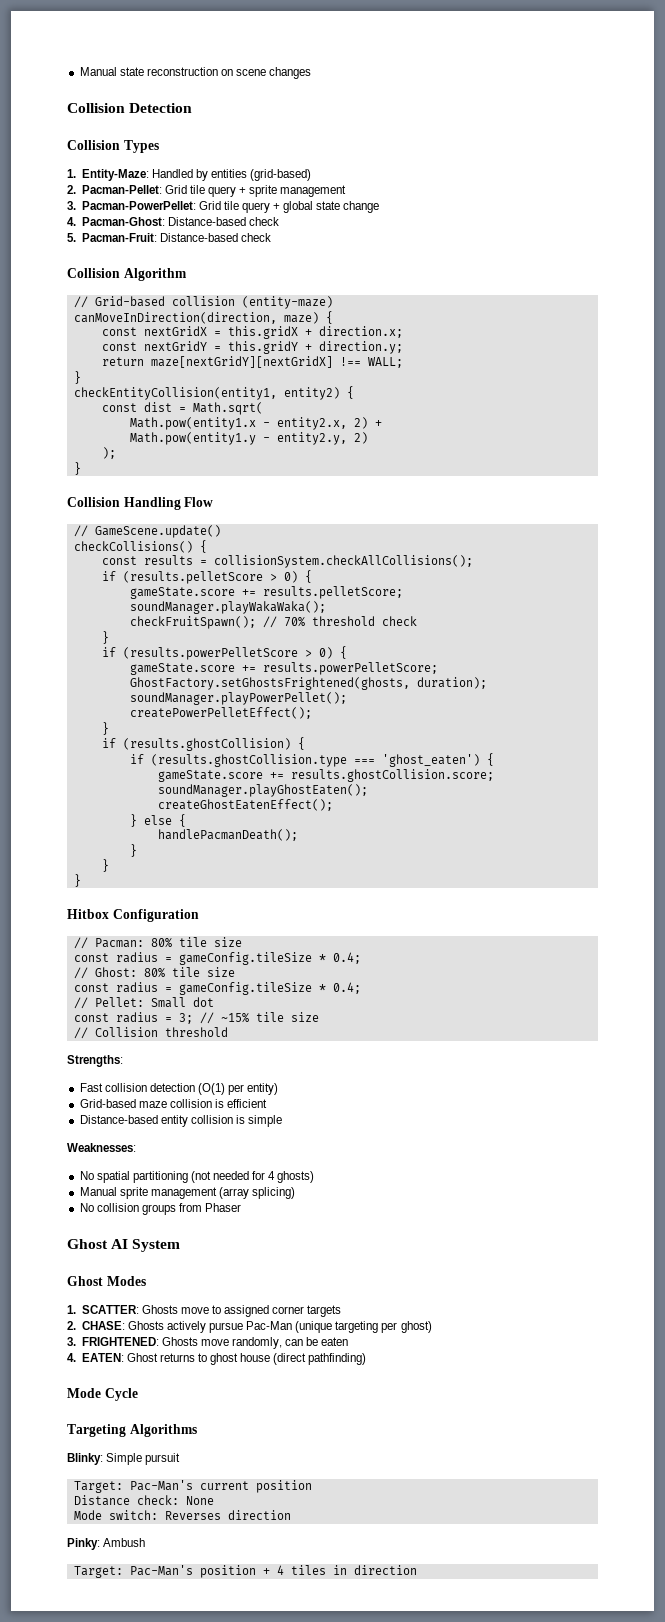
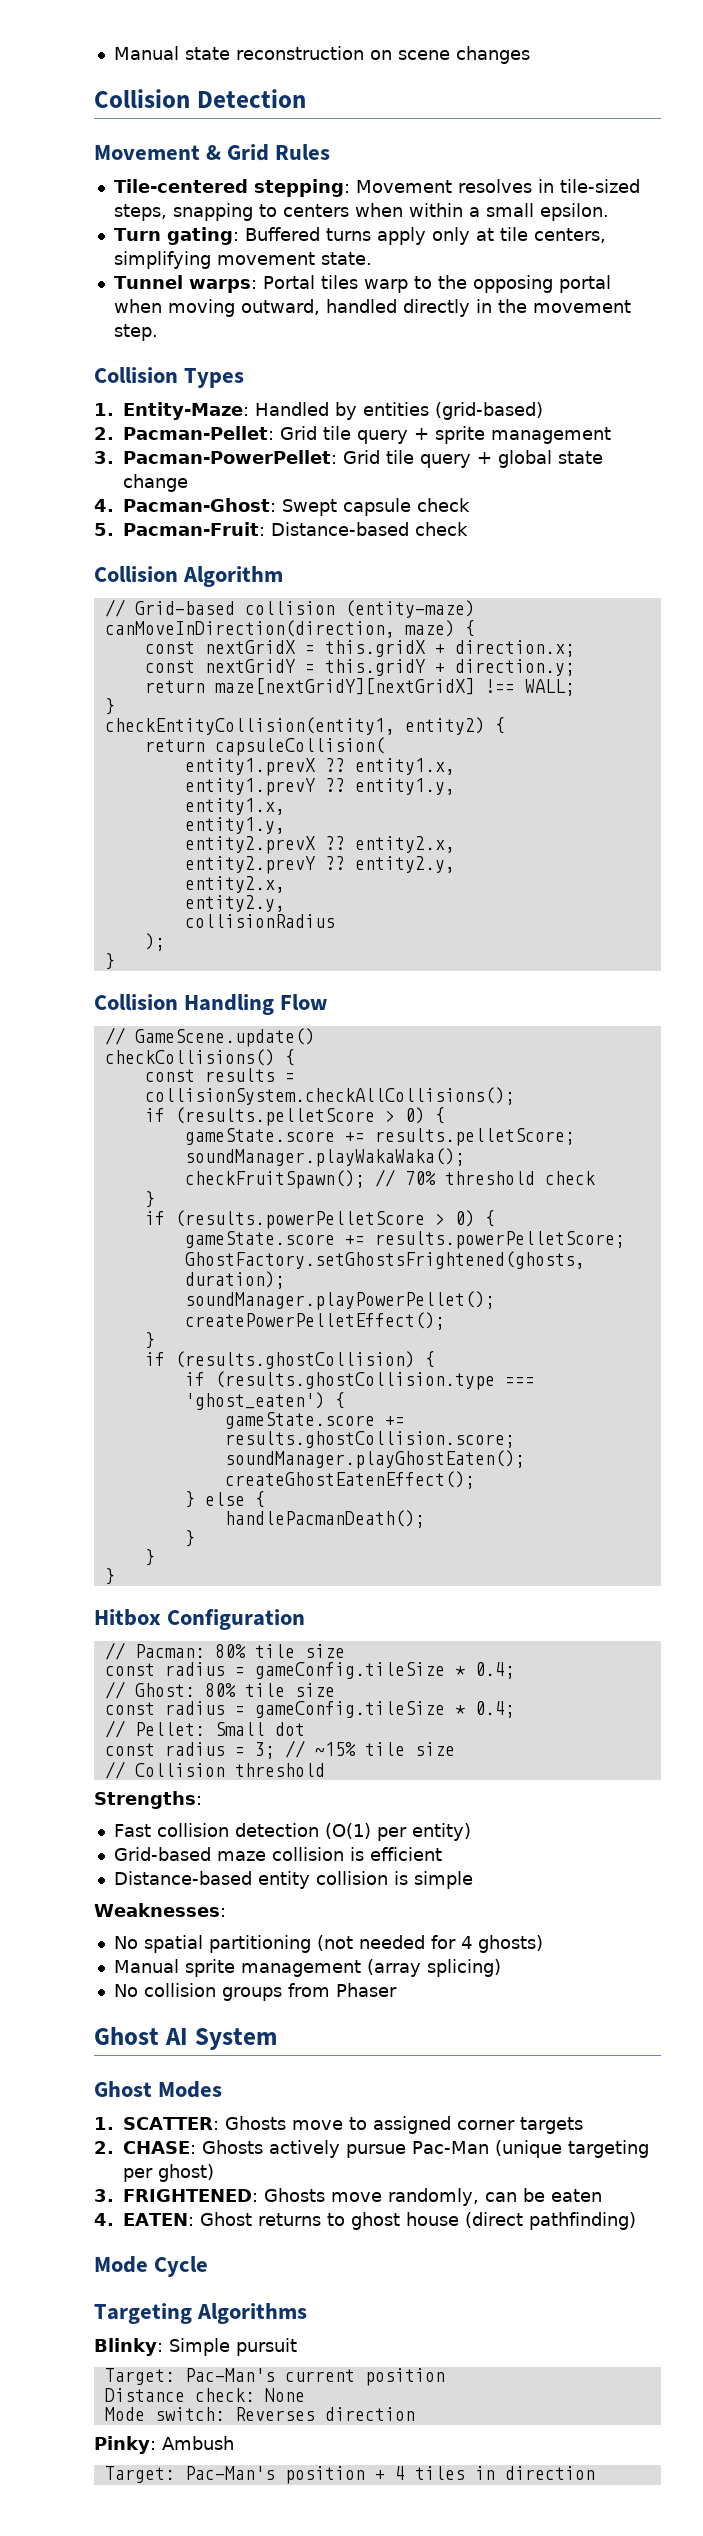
+ Movement & Grid Rules
+ Tile-centered stepping: Movement resolves in tile-sized steps, snapping to centers when within a small epsilon.
+ Turn gating: Buffered turns apply only at tile centers, simplifying movement state.
+ Tunnel warps: Portal tiles warp to the opposing portal when moving outward, handled directly in the movement step.
- 4. Pacman-Ghost: Distance-based check
+ 4. Pacman-Ghost: Swept capsule check
- const dist = Math.sqrt(
- Math.pow(entity1.x - entity2.x, 2) +
- Math.pow(entity1.y - entity2.y, 2)
+ return capsuleCollision(
+ entity1.prevX ?? entity1.x,
+ entity1.prevY ?? entity1.y,
+ entity1.x,
+ entity1.y,
+ entity2.prevX ?? entity2.x,
+ entity2.prevY ?? entity2.y,
+ entity2.x,
+ entity2.y,
+ collisionRadius

